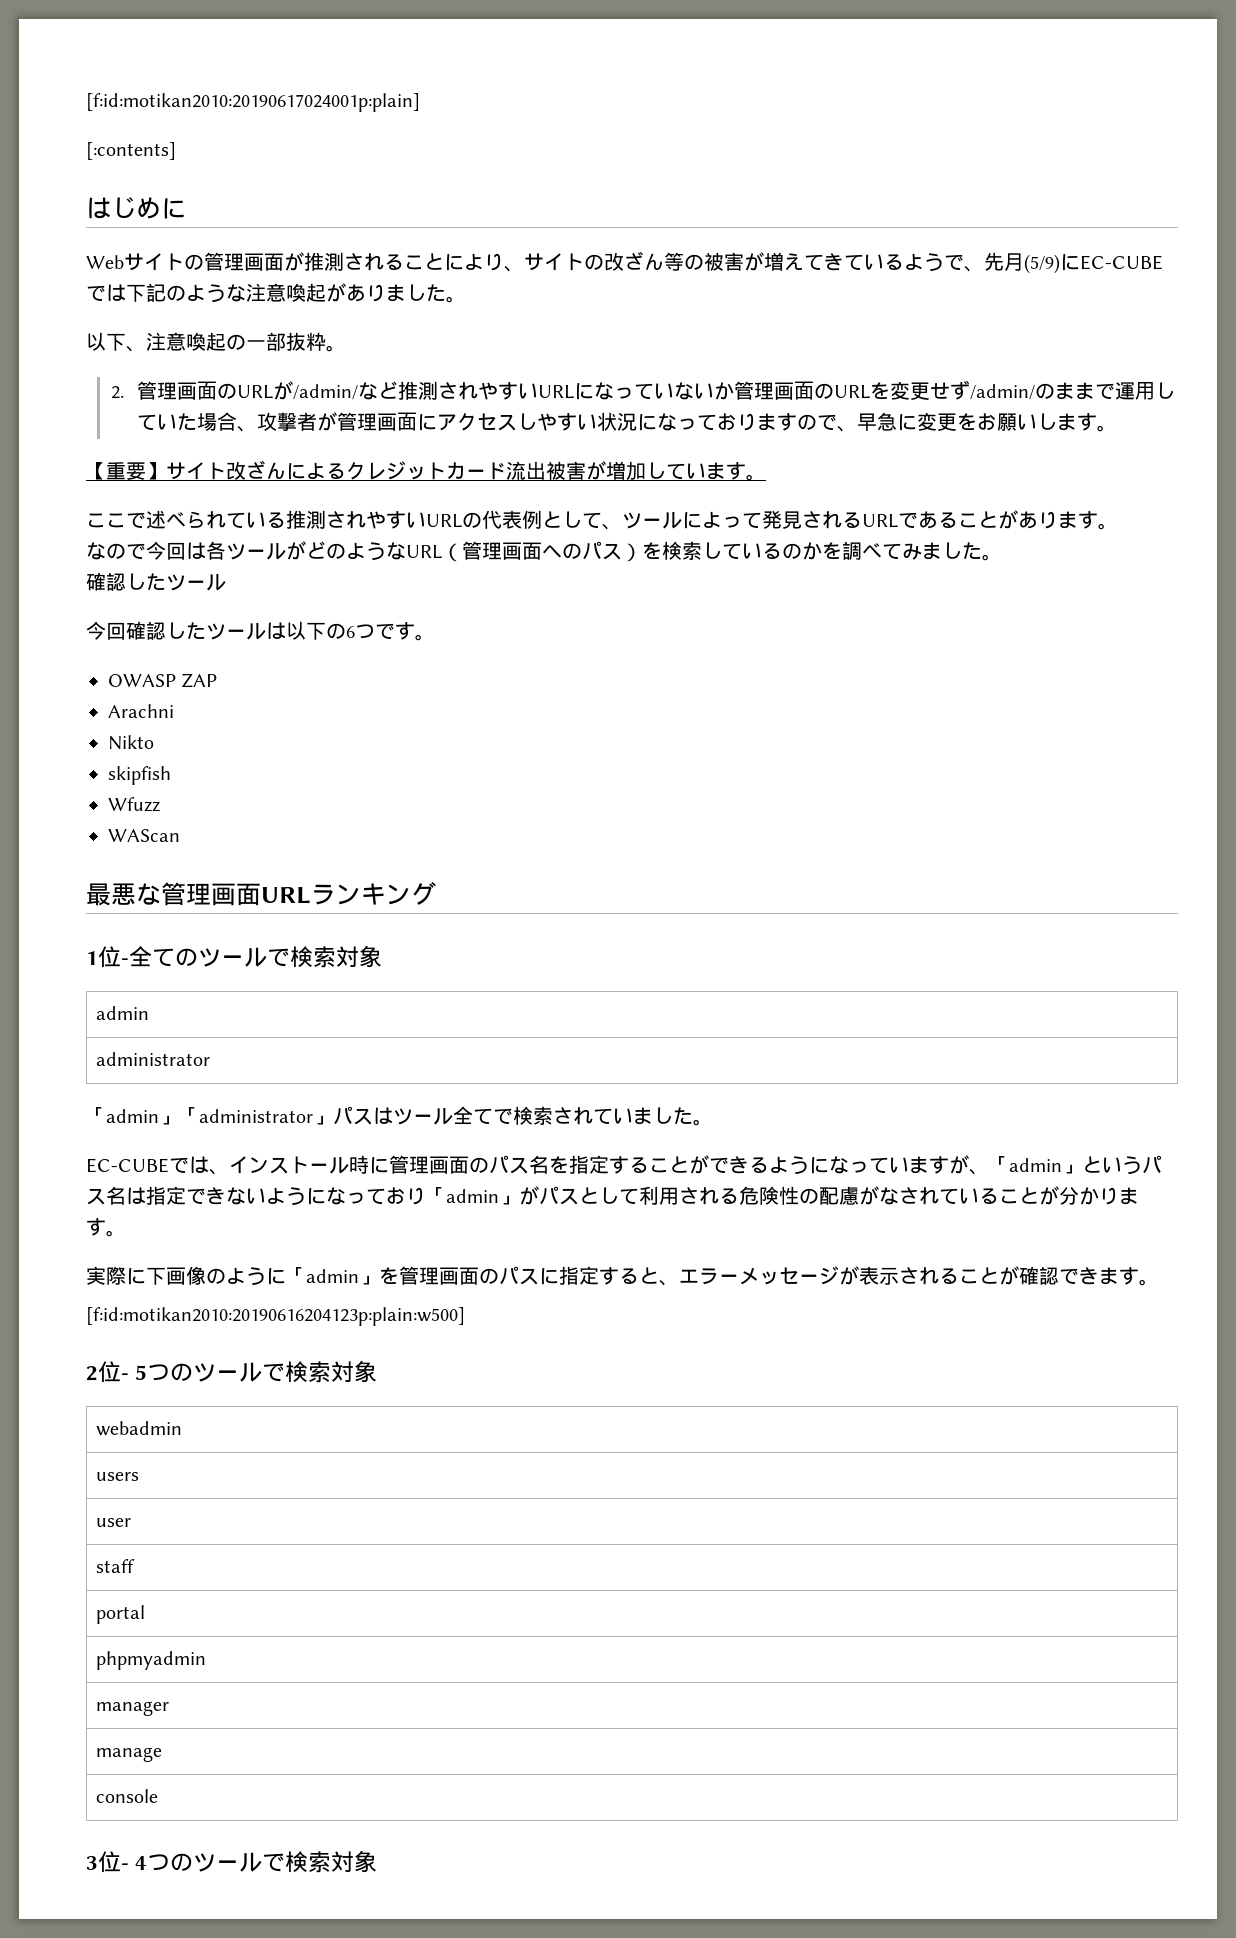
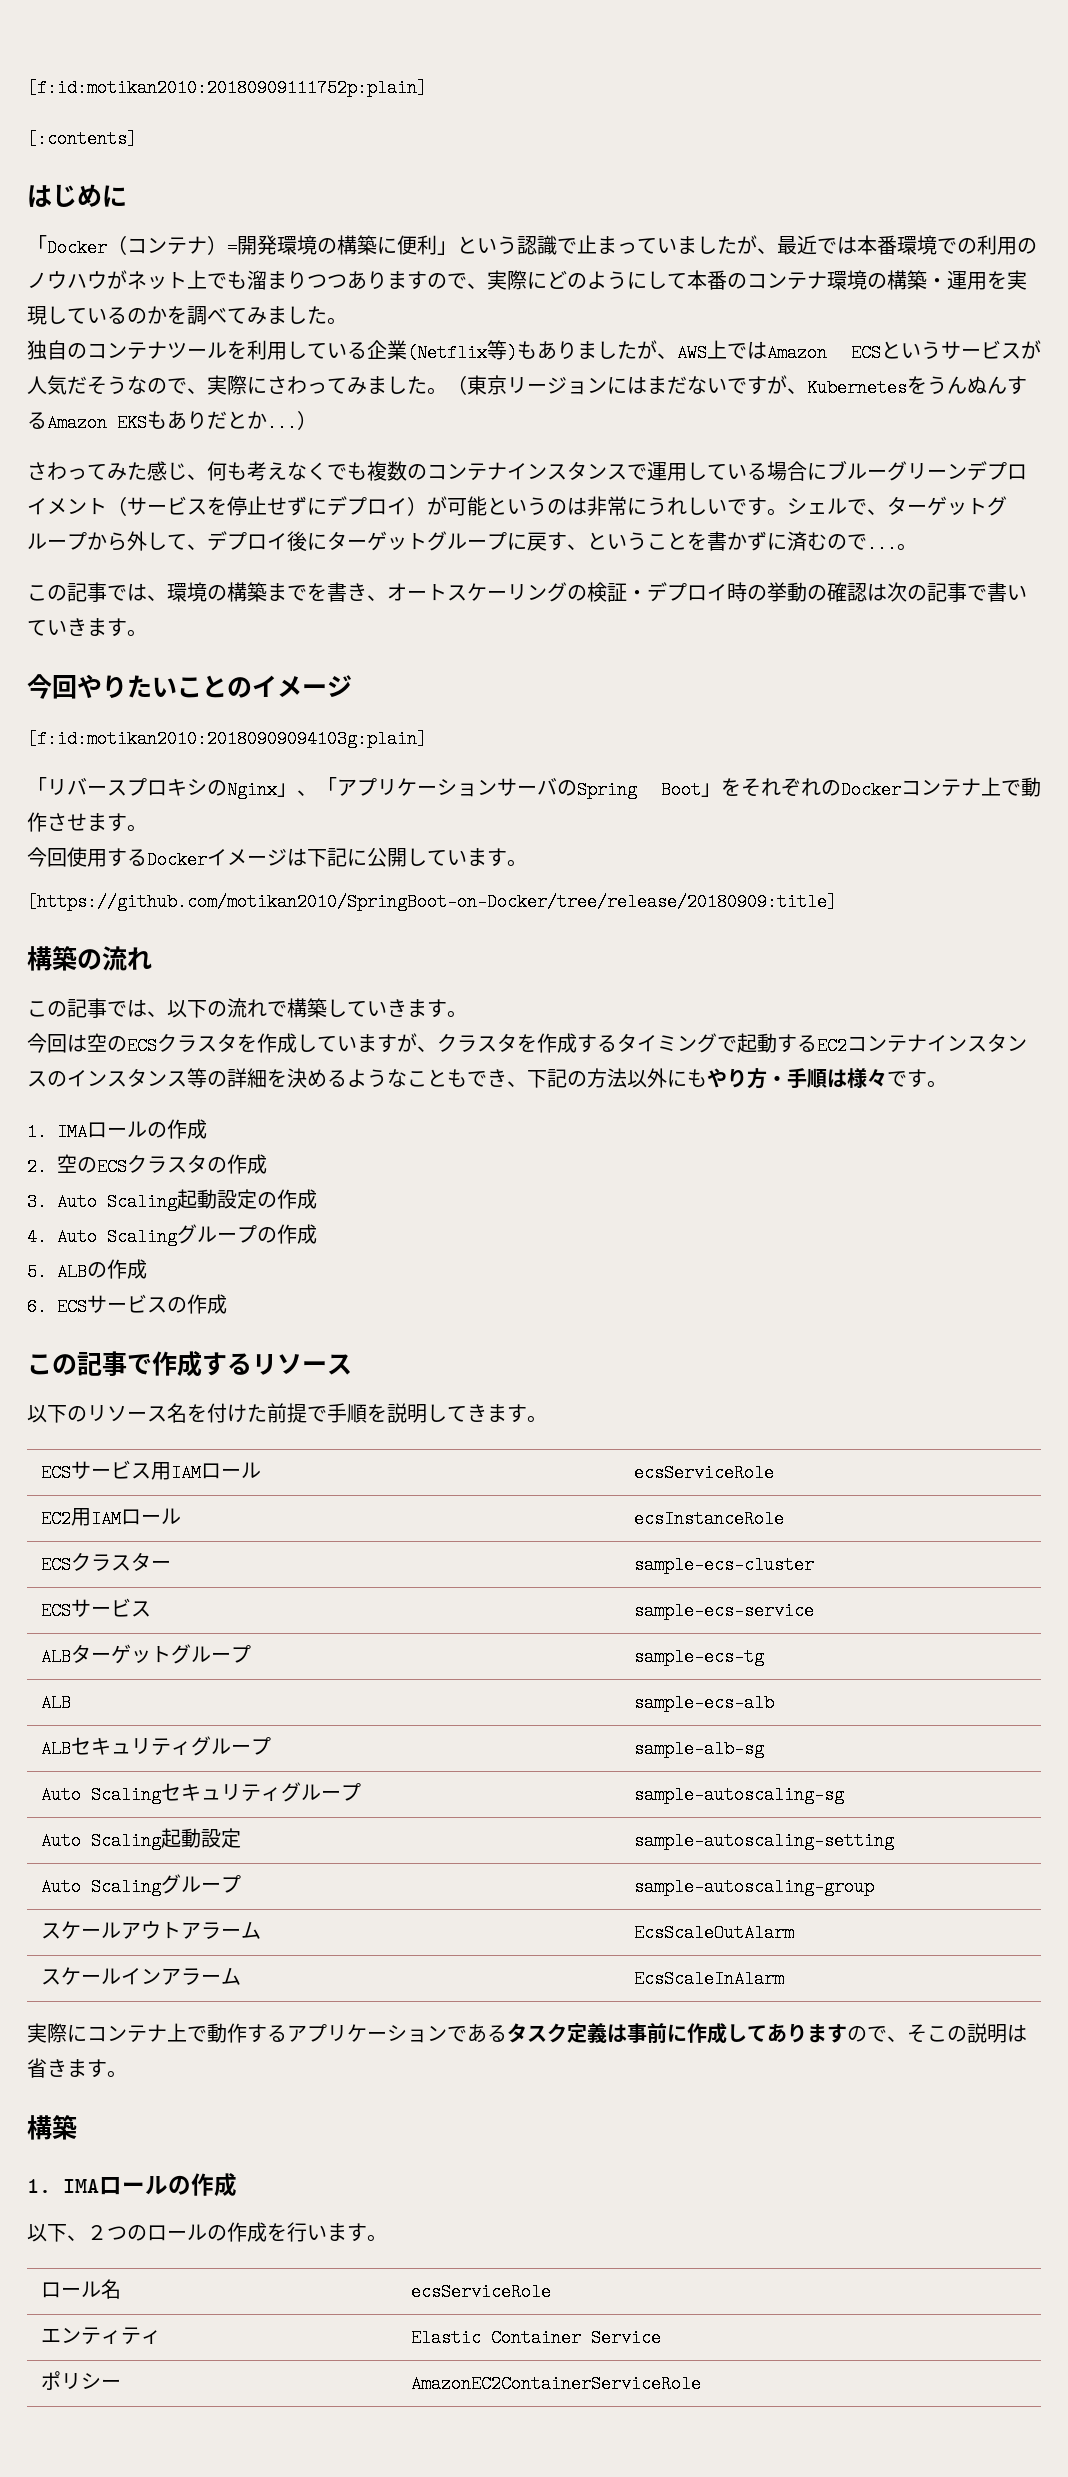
- [f:id:motikan2010:20190617024001p:plain]
+ [f:id:motikan2010:20180909111752p:plain]
- Webサイトの管理画面が推測されることにより、サイトの改ざん等の被害が増えてきているようで、先月(5/9)にEC-CUBEでは下記のような注意喚起がありました。
- 以下、注意喚起の一部抜粋。
- 2.管理画⾯のURLが/admin/など推測されやすいURLになっていないか管理画⾯のURLを変更せず/admin/のままで運⽤していた場合、攻撃者が管理画⾯にアクセスしやすい状況になっておりますので、早急に変更をお願いします。
- 【重要】サイト改ざんによるクレジットカード流出被害が増加しています。
- ここで述べられている推測されやすいURLの代表例として、ツールによって発見されるURLであることがあります。
- なので今回は各ツールがどのようなURL（管理画面へのパス）を検索しているのかを調べてみました。
- 確認したツール
- 今回確認したツールは以下の6つです。
- OWASP ZAP
- Arachni
- Nikto
- skipfish
- Wfuzz
- WAScan
- 最悪な管理画面URLランキング
- 1位-全てのツールで検索対象
- admin
- administrator
- 「admin」「administrator」パスはツール全てで検索されていました。
- EC-CUBEでは、インストール時に管理画面のパス名を指定することができるようになっていますが、「admin」というパス名は指定できないようになっており「admin」がパスとして利用される危険性の配慮がなされていることが分かります。
- 実際に下画像のように「admin」を管理画面のパスに指定すると、エラーメッセージが表示されることが確認できます。
- [f:id:motikan2010:20190616204123p:plain:w500]
- 2位- 5つのツールで検索対象
- webadmin
- users
- user
- staff
- portal
- phpmyadmin
- manager
- manage
- console
- 3位- 4つのツールで検索対象
+ 「Docker（コンテナ）=開発環境の構築に便利」という認識で止まっていましたが、最近では本番環境での利用のノウハウがネット上でも溜まりつつありますので、実際にどのようにして本番のコンテナ環境の構築・運用を実現しているのかを調べてみました。
+ 独自のコンテナツールを利用している企業(Netflix等)もありましたが、AWS上ではAmazon ECSというサービスが人気だそうなので、実際にさわってみました。（東京リージョンにはまだないですが、KubernetesをうんぬんするAmazon EKSもありだとか...）
+ さわってみた感じ、何も考えなくでも複数のコンテナインスタンスで運用している場合にブルーグリーンデプロイメント（サービスを停止せずにデプロイ）が可能というのは非常にうれしいです。シェルで、ターゲットグループから外して、デプロイ後にターゲットグループに戻す、ということを書かずに済むので...。
+ この記事では、環境の構築までを書き、オートスケーリングの検証・デプロイ時の挙動の確認は次の記事で書いていきます。
+ 今回やりたいことのイメージ
+ [f:id:motikan2010:20180909094103g:plain]
+ 「リバースプロキシのNginx」、「アプリケーションサーバのSpring Boot」をそれぞれのDockerコンテナ上で動作させます。
+ 今回使用するDockerイメージは下記に公開しています。
+ [https://github.com/motikan2010/SpringBoot-on-Docker/tree/release/20180909:title]
+ 構築の流れ
+ この記事では、以下の流れで構築していきます。
+ 今回は空のECSクラスタを作成していますが、クラスタを作成するタイミングで起動するEC2コンテナインスタンスのインスタンス等の詳細を決めるようなこともでき、下記の方法以外にもやり方・手順は様々です。
+ 1. IMAロールの作成
+ 2.空のECSクラスタの作成
+ 3. Auto Scaling起動設定の作成
+ 4. Auto Scalingグループの作成
+ 5. ALBの作成
+ 6. ECSサービスの作成
+ この記事で作成するリソース
+ 以下のリソース名を付けた前提で手順を説明してきます。
+ ECSサービス用IAMロール | ecsServiceRole
+ EC2用IAMロール | ecsInstanceRole
+ ECSクラスター | sample-ecs-cluster
+ ECSサービス | sample-ecs-service
+ ALBターゲットグループ | sample-ecs-tg
+ ALB | sample-ecs-alb
+ ALBセキュリティグループ | sample-alb-sg
+ Auto Scalingセキュリティグループ | sample-autoscaling-sg
+ Auto Scaling起動設定 | sample-autoscaling-setting
+ Auto Scalingグループ | sample-autoscaling-group
+ スケールアウトアラーム | EcsScaleOutAlarm
+ スケールインアラーム | EcsScaleInAlarm
+ 実際にコンテナ上で動作するアプリケーションであるタスク定義は事前に作成してありますので、そこの説明は省きます。
+ 構築
+ 1. IMAロールの作成
+ 以下、２つのロールの作成を行います。
+ ロール名 | ecsServiceRole
+ エンティティ | Elastic Container Service
+ ポリシー | AmazonEC2ContainerServiceRole

